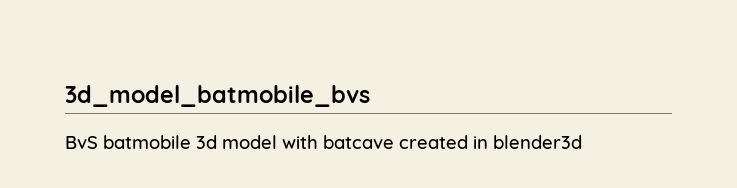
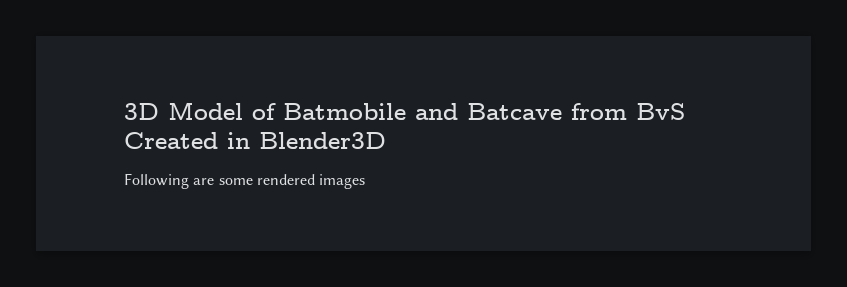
- 3d_model_batmobile_bvs
- BvS batmobile 3d model with batcave created in blender3d
+ 3D Model of Batmobile and Batcave from BvS Created in Blender3D
+ Following are some rendered images

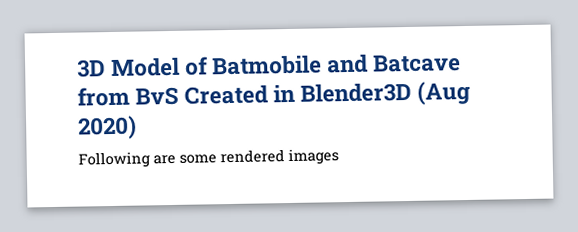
- 3D Model of Batmobile and Batcave from BvS Created in Blender3D
+ 3D Model of Batmobile and Batcave from BvS Created in Blender3D (Aug 2020)

